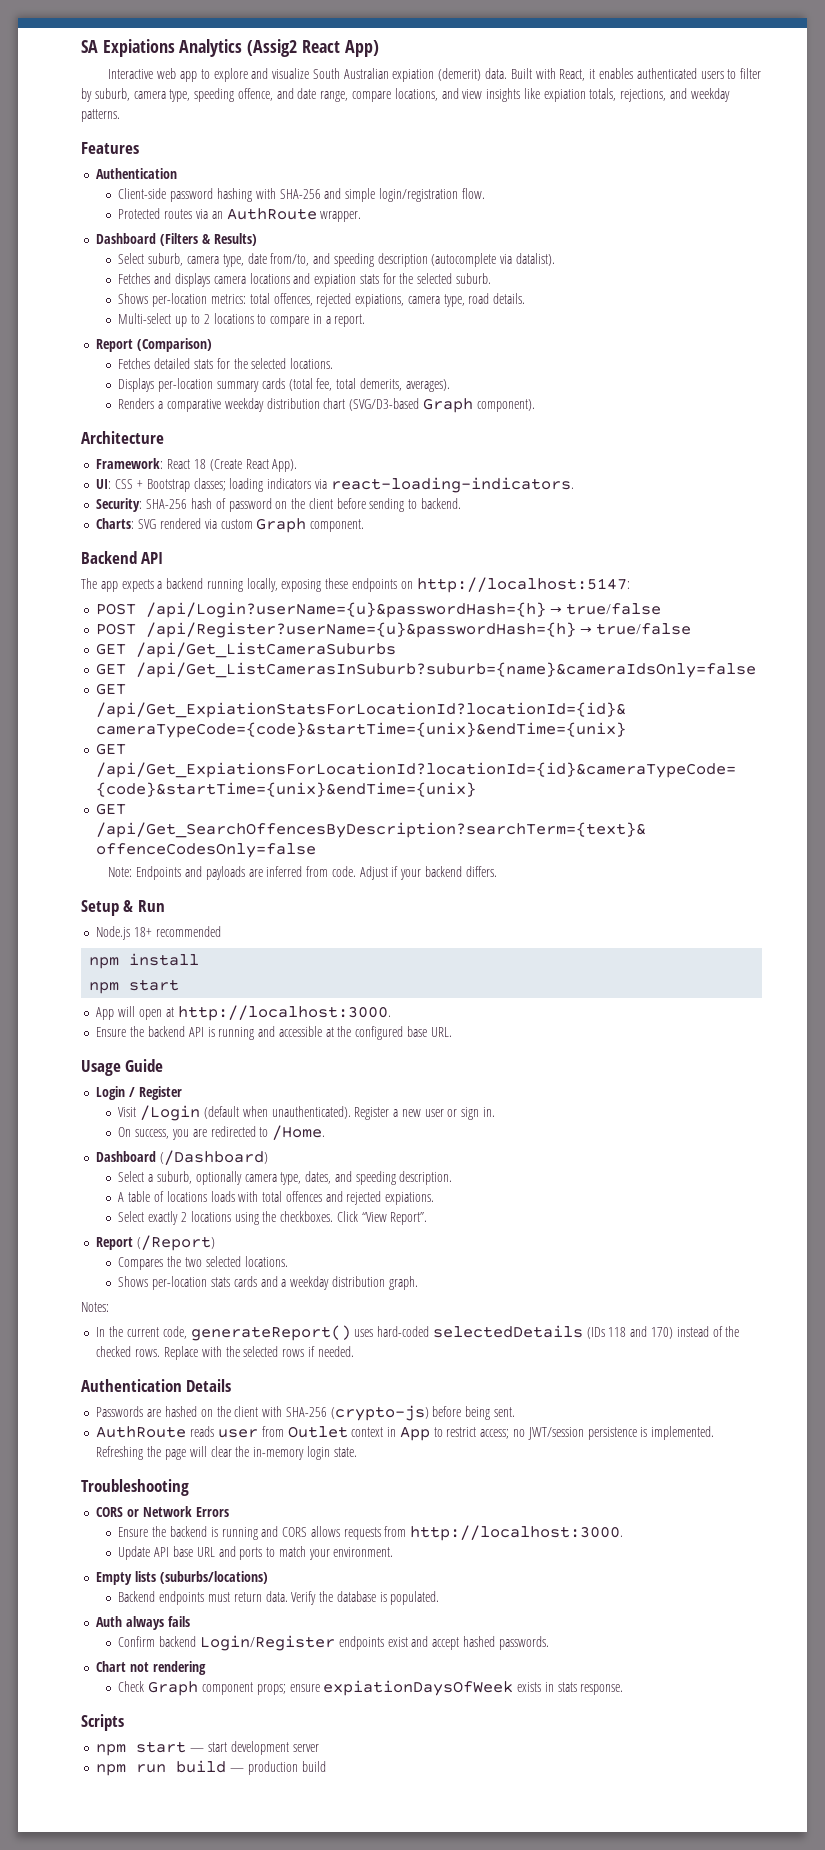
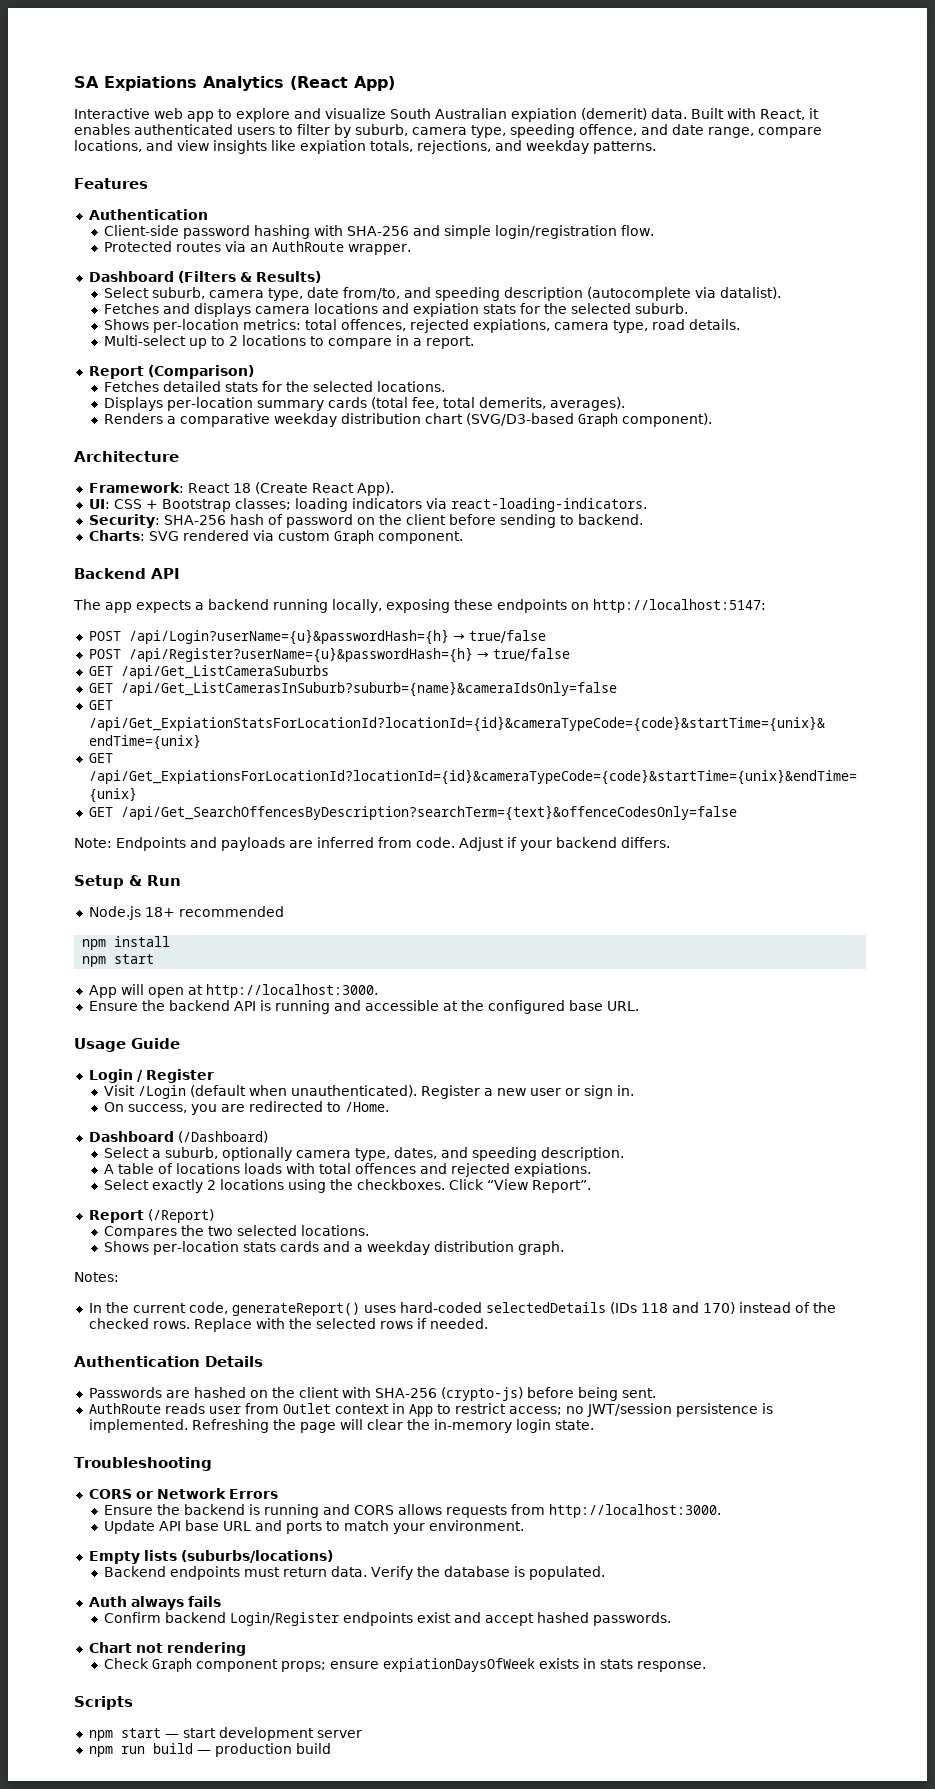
- SA Expiations Analytics (Assig2 React App)
+ SA Expiations Analytics (React App)

